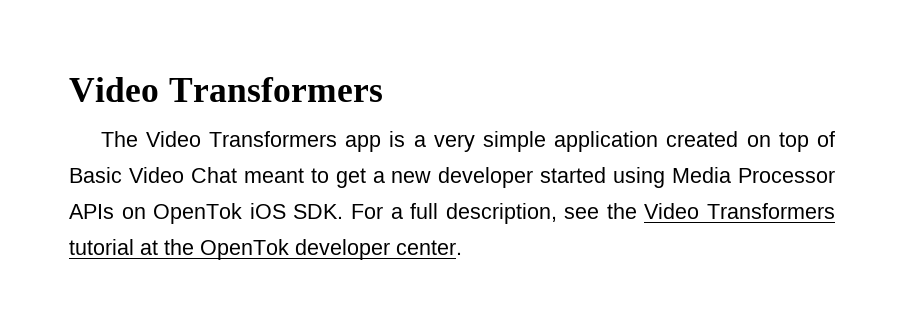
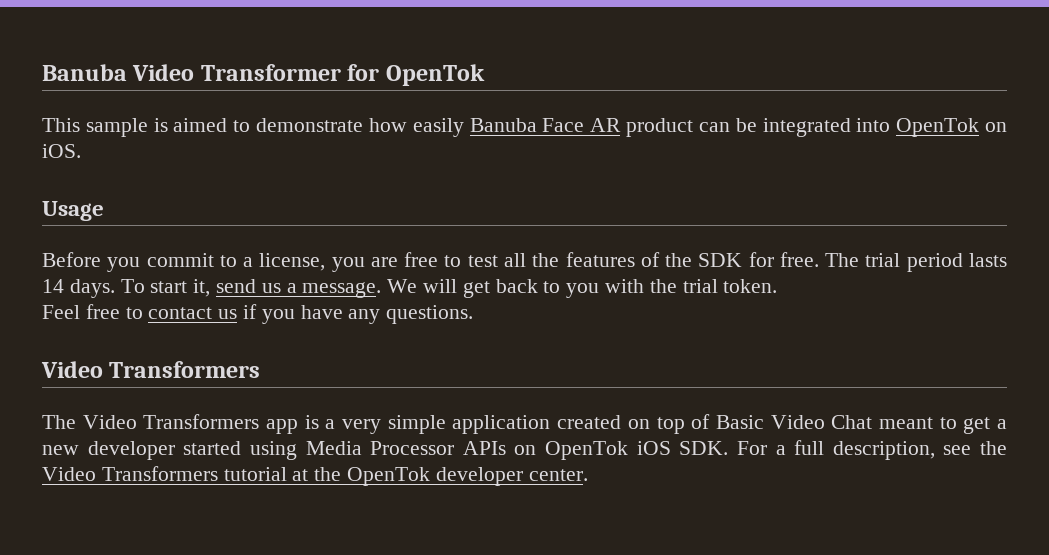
+ Banuba Video Transformer for OpenTok
+ This sample is aimed to demonstrate how easily Banuba Face AR product can be integrated into OpenTok on iOS.
+ Usage
+ Before you commit to a license, you are free to test all the features of the SDK for free. The trial period lasts 14 days. To start it, send us a message. We will get back to you with the trial token.
+ Feel free to contact us if you have any questions.

